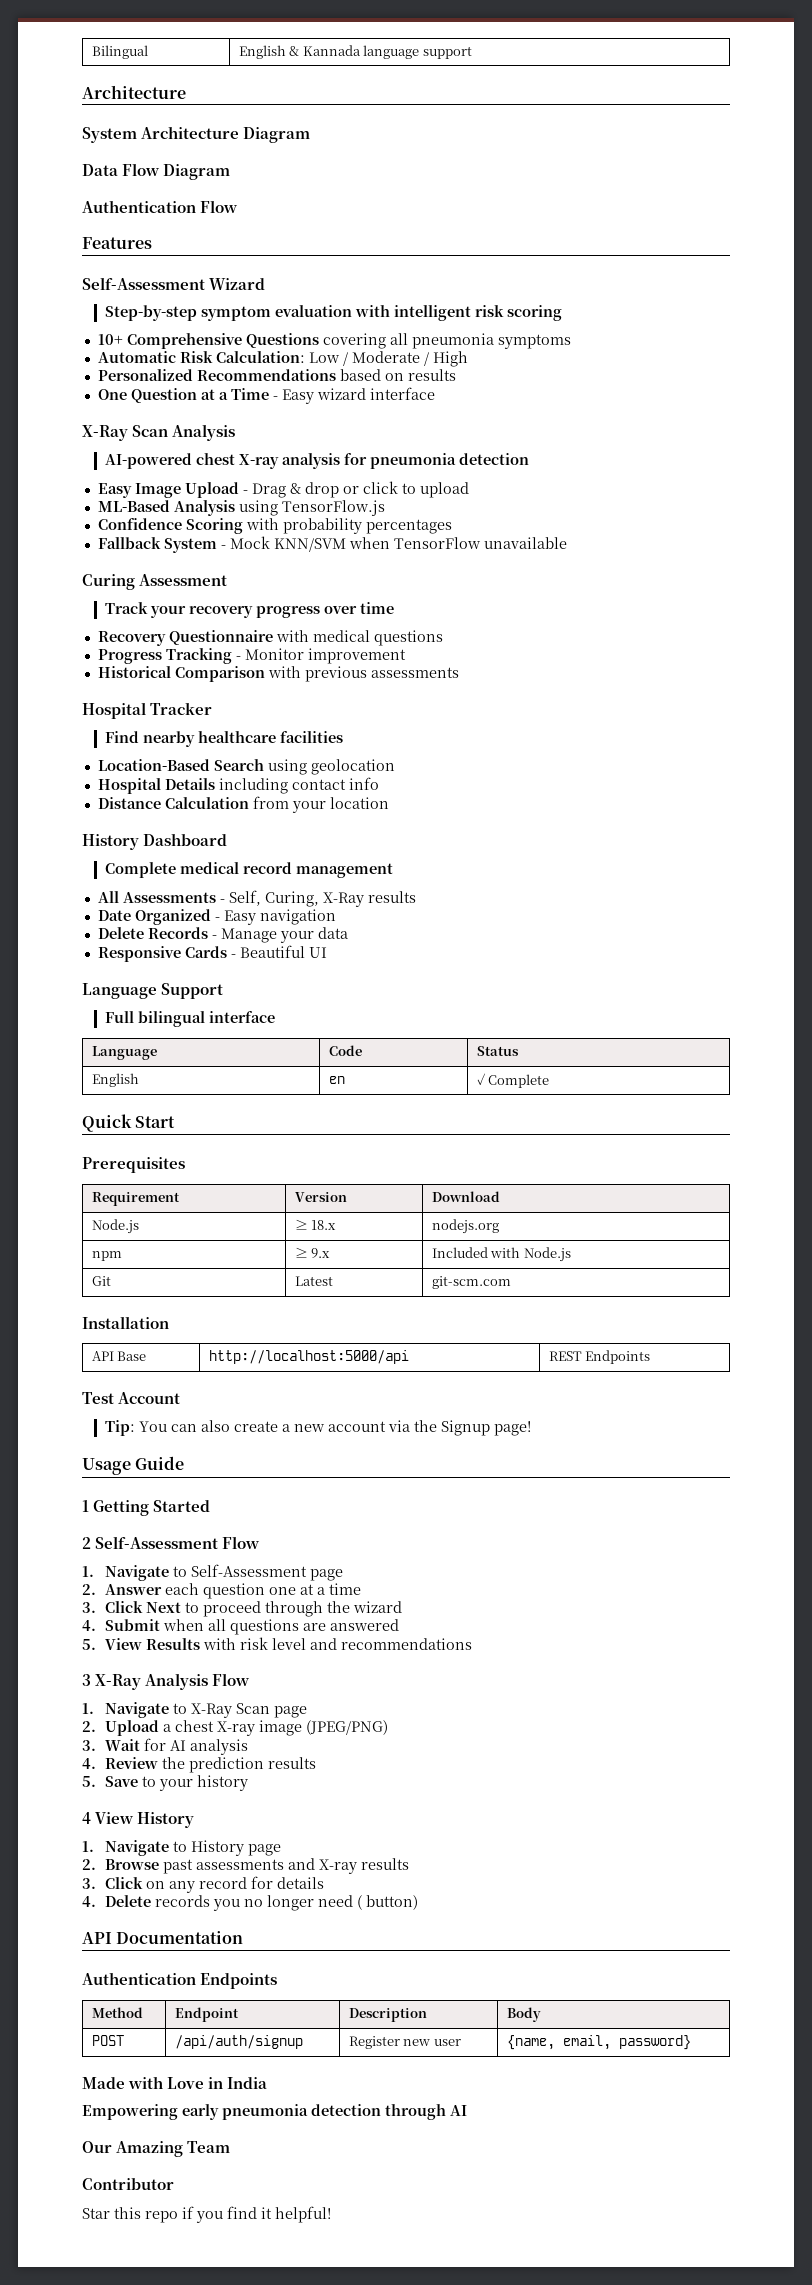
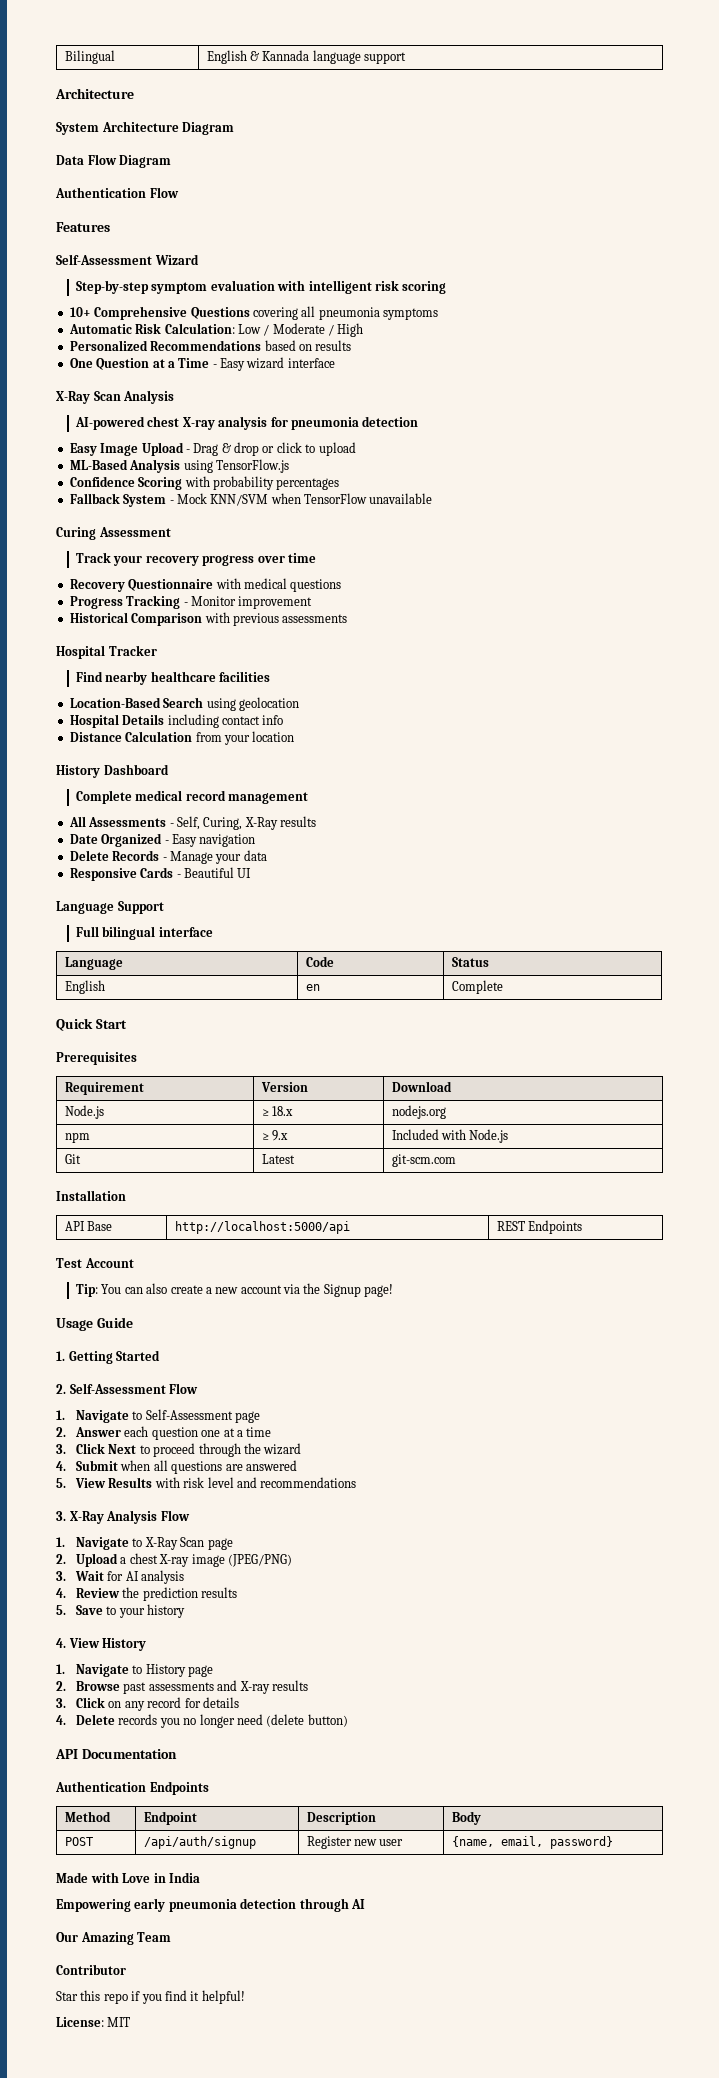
- English | en | ✓ Complete
+ English | en | Complete
- 1 Getting Started
+ 1. Getting Started
- 2 Self-Assessment Flow
+ 2. Self-Assessment Flow
- 3 X-Ray Analysis Flow
+ 3. X-Ray Analysis Flow
- 4 View History
+ 4. View History
- 4. Delete records you no longer need ( button)
+ 4. Delete records you no longer need (delete button)
+ License: MIT

